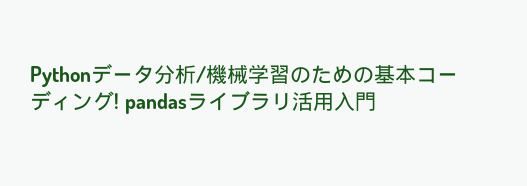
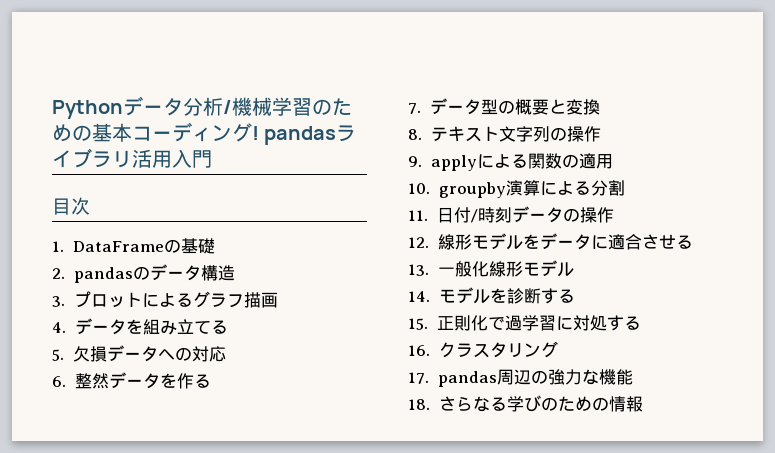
+ 目次
+ 1. DataFrameの基礎
+ 2. pandasのデータ構造
+ 3.プロットによるグラフ描画
+ 4.データを組み立てる
+ 5.欠損データへの対応
+ 6.整然データを作る
+ 7.データ型の概要と変換
+ 8.テキスト文字列の操作
+ 9. applyによる関数の適用
+ 10. groupby演算による分割
+ 11.日付/時刻データの操作
+ 12.線形モデルをデータに適合させる
+ 13.一般化線形モデル
+ 14.モデルを診断する
+ 15.正則化で過学習に対処する
+ 16.クラスタリング
+ 17. pandas周辺の強力な機能
+ 18.さらなる学びのための情報

